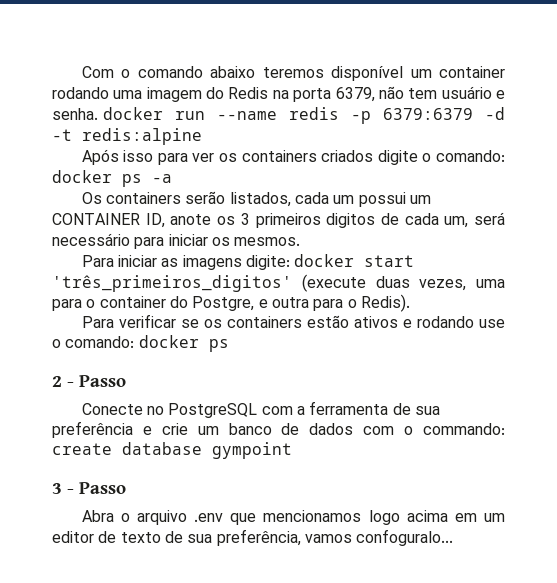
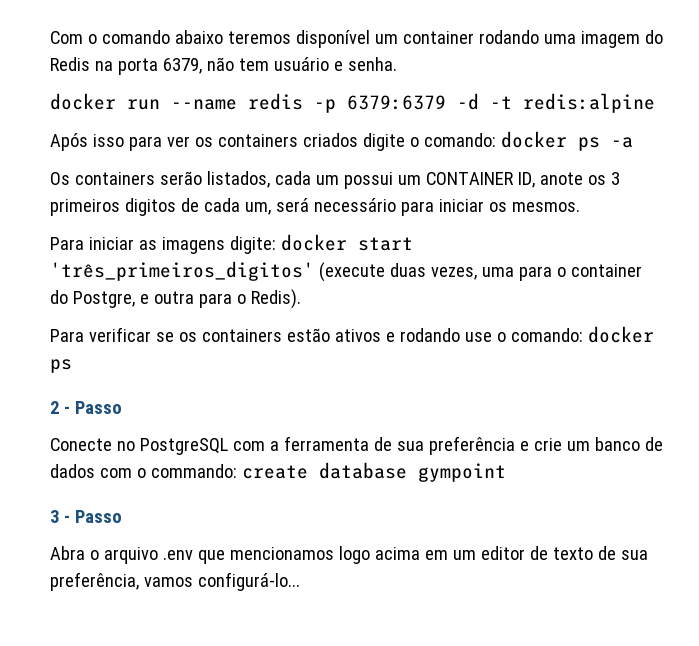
- Com o comando abaixo teremos disponível um container rodando uma imagem do Redis na porta 6379, não tem usuário e senha. docker run --name redis -p 6379:6379 -d -t redis:alpine
+ Com o comando abaixo teremos disponível um container rodando uma imagem do Redis na porta 6379, não tem usuário e senha.
+ docker run --name redis -p 6379:6379 -d -t redis:alpine
- Abra o arquivo .env que mencionamos logo acima em um editor de texto de sua preferência, vamos confoguralo...
+ Abra o arquivo .env que mencionamos logo acima em um editor de texto de sua preferência, vamos configurá-lo...

